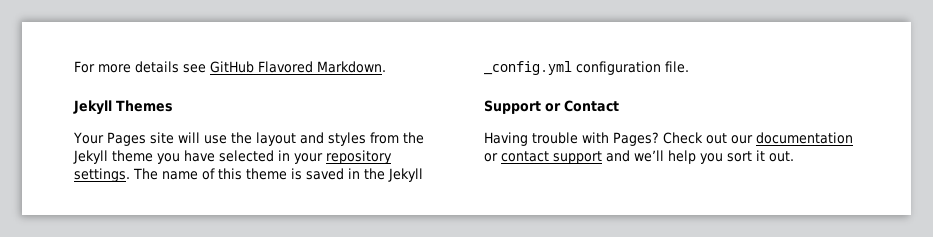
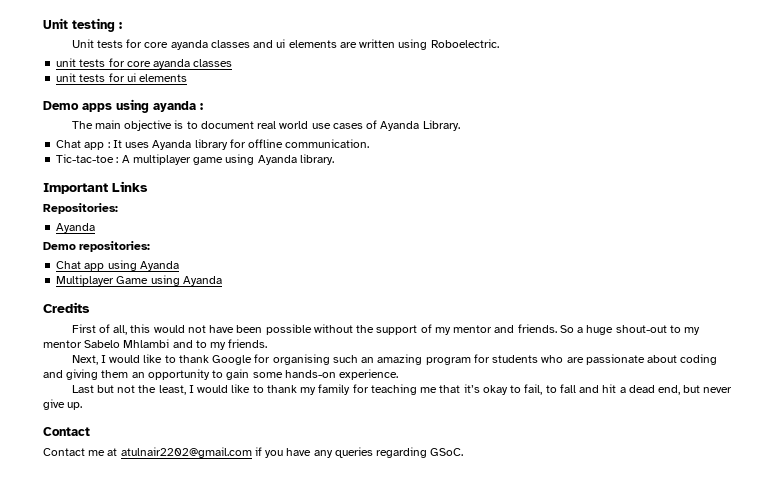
- For more details see GitHub Flavored Markdown.
- Jekyll Themes
- Your Pages site will use the layout and styles from the Jekyll theme you have selected in your repository settings. The name of this theme is saved in the Jekyll _config.yml configuration file.
- Support or Contact
- Having trouble with Pages? Check out our documentation or contact support and we’ll help you sort it out.
+ Unit testing :
+ Unit tests for core ayanda classes and ui elements are written using Roboelectric.
+ unit tests for core ayanda classes
+ unit tests for ui elements
+ Demo apps using ayanda :
+ The main objective is to document real world use cases of Ayanda Library.
+ Chat app : It uses Ayanda library for offline communication.
+ Tic-tac-toe : A multiplayer game using Ayanda library.
+ Important Links
+ Repositories:
+ Ayanda
+ Demo repositories:
+ Chat app using Ayanda
+ Multiplayer Game using Ayanda
+ Credits
+ First of all, this would not have been possible without the support of my mentor and friends. So a huge shout-out to my mentor Sabelo Mhlambi and to my friends.
+ Next, I would like to thank Google for organising such an amazing program for students who are passionate about coding and giving them an opportunity to gain some hands-on experience.
+ Last but not the least, I would like to thank my family for teaching me that it’s okay to fail, to fall and hit a dead end, but never give up.
+ Contact
+ Contact me at atulnair2202@gmail.com if you have any queries regarding GSoC.

